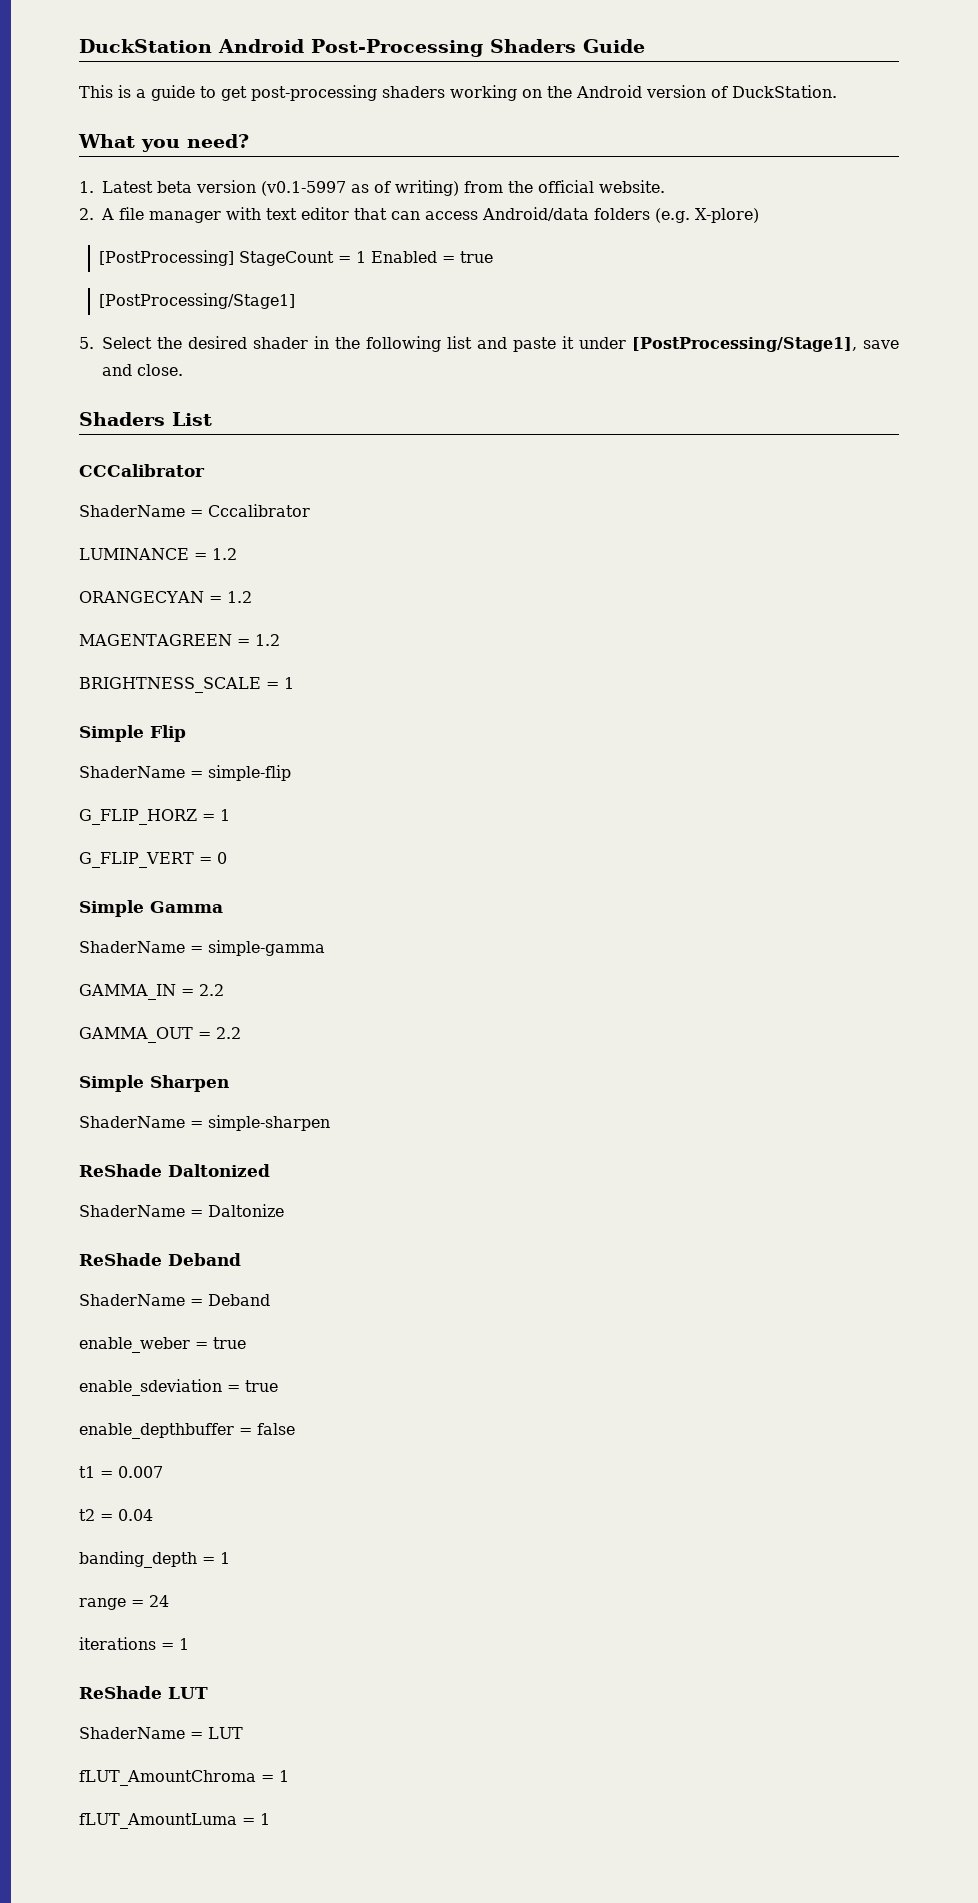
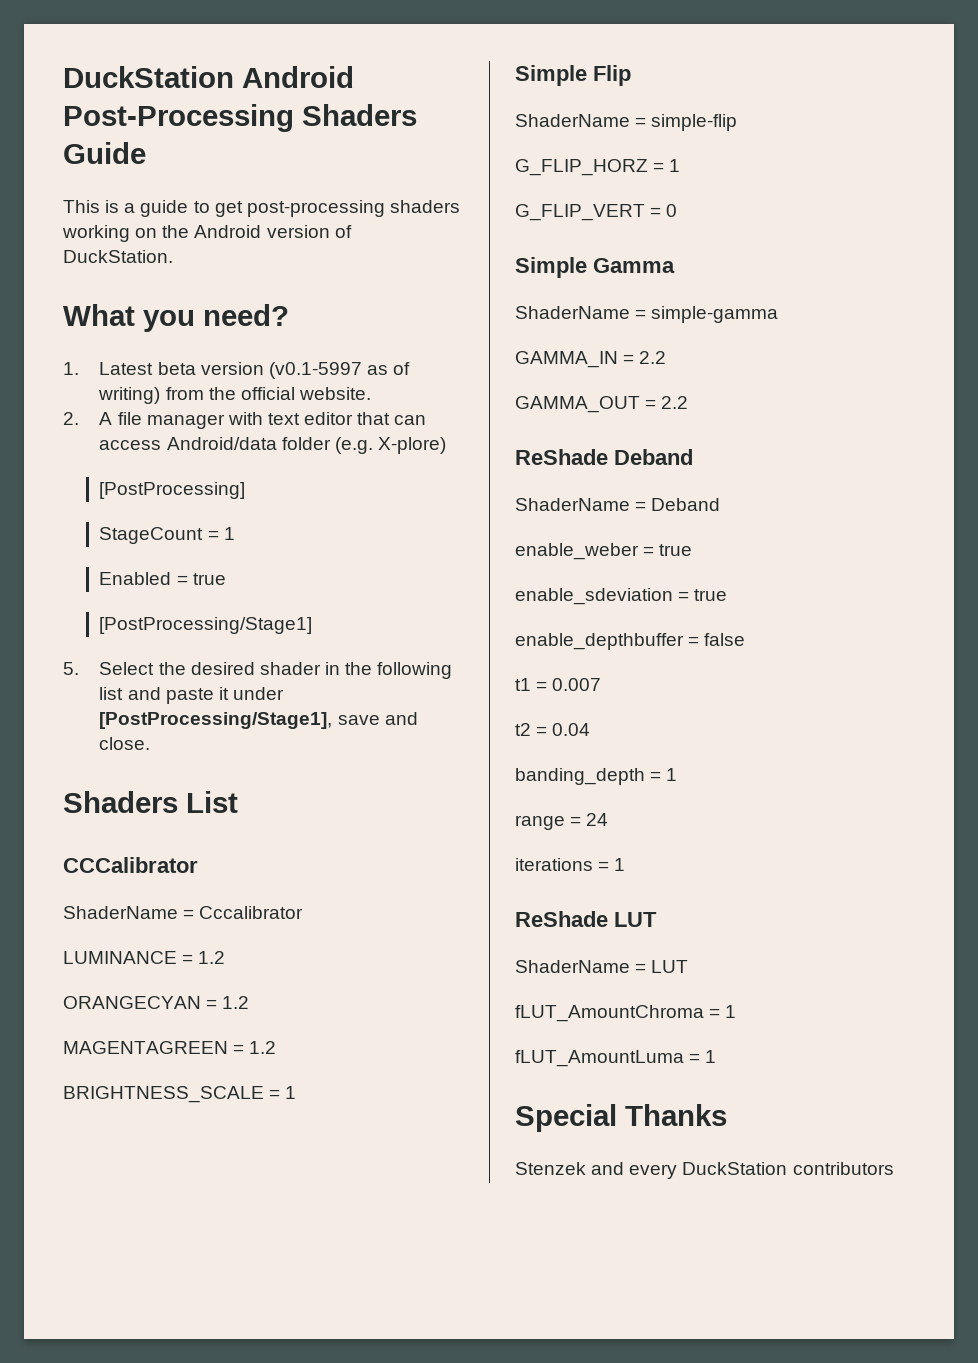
- 2. A file manager with text editor that can access Android/data folders (e.g. X-plore)
+ 2. A file manager with text editor that can access Android/data folder (e.g. X-plore)
- [PostProcessing] StageCount = 1 Enabled = true
+ [PostProcessing]
+ StageCount = 1
+ Enabled = true
- Simple Sharpen
- ShaderName = simple-sharpen
- ReShade Daltonized
- ShaderName = Daltonize
+ Special Thanks
+ Stenzek and every DuckStation contributors

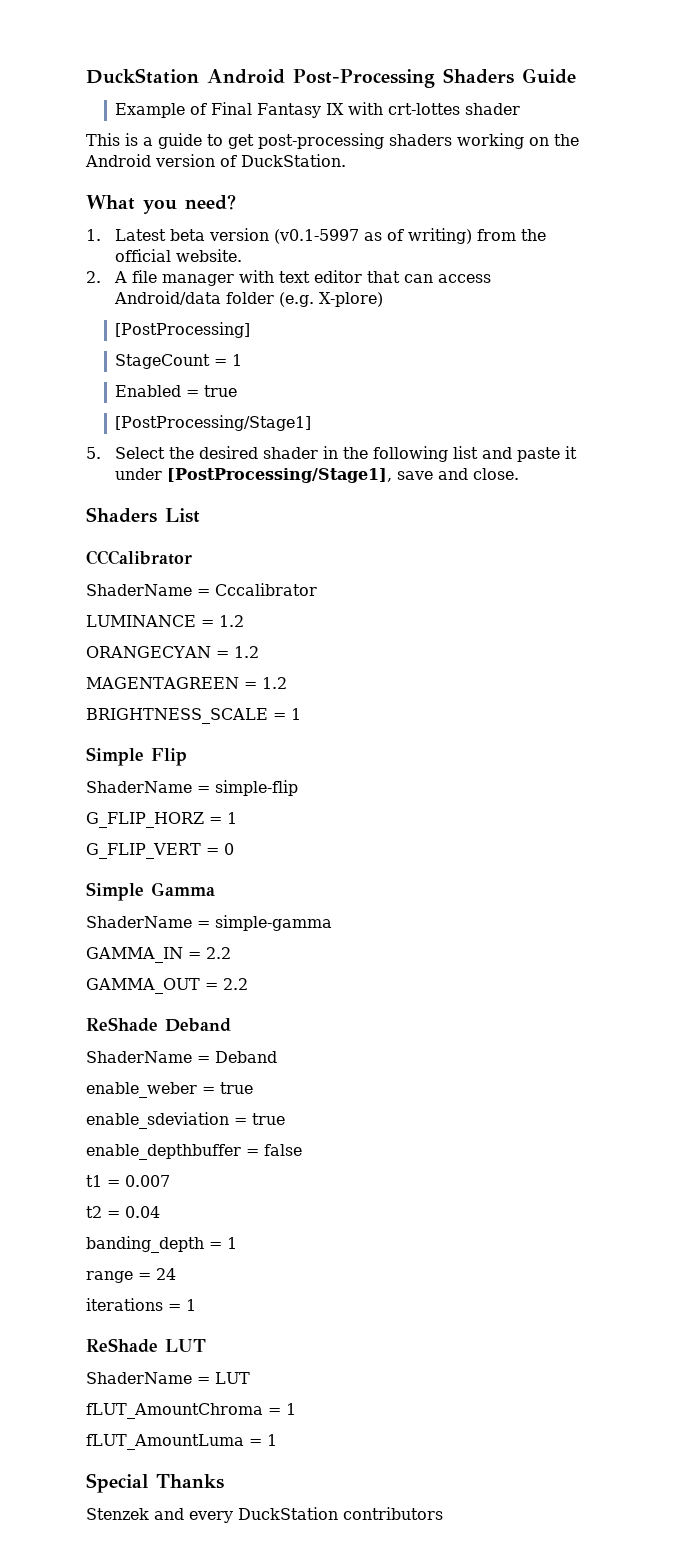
+ Example of Final Fantasy IX with crt-lottes shader

